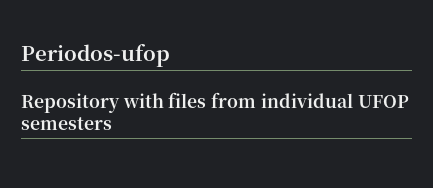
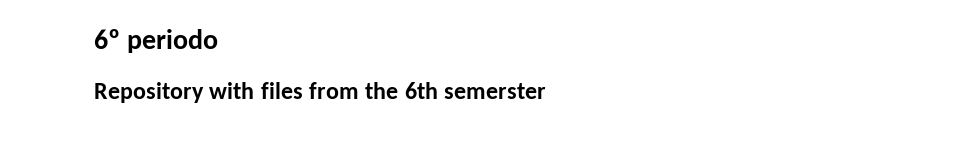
- Periodos-ufop
+ 6º periodo
- Repository with files from individual UFOP semesters
+ Repository with files from the 6th semerster

